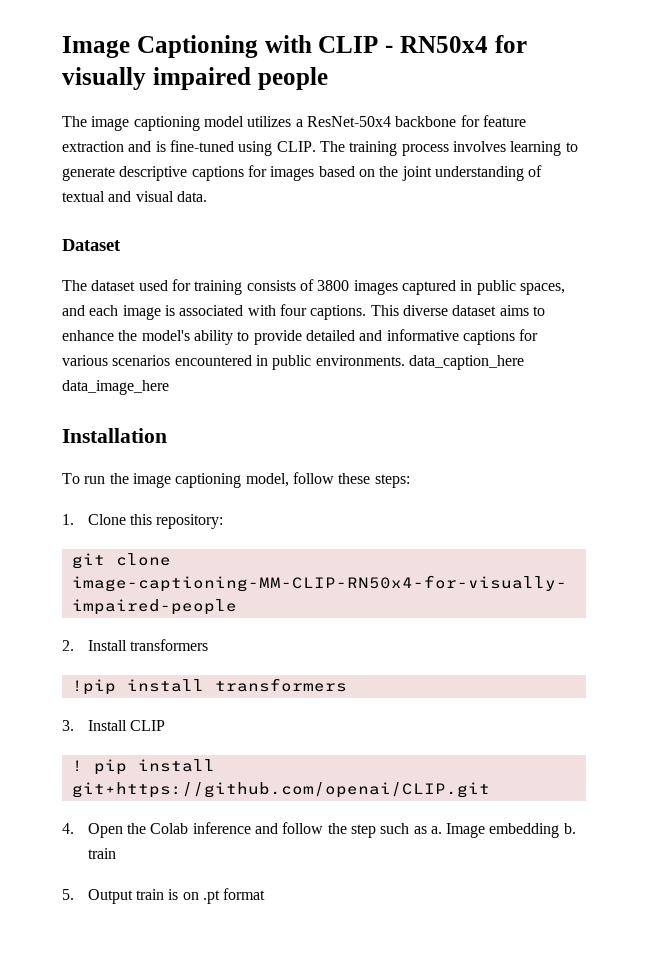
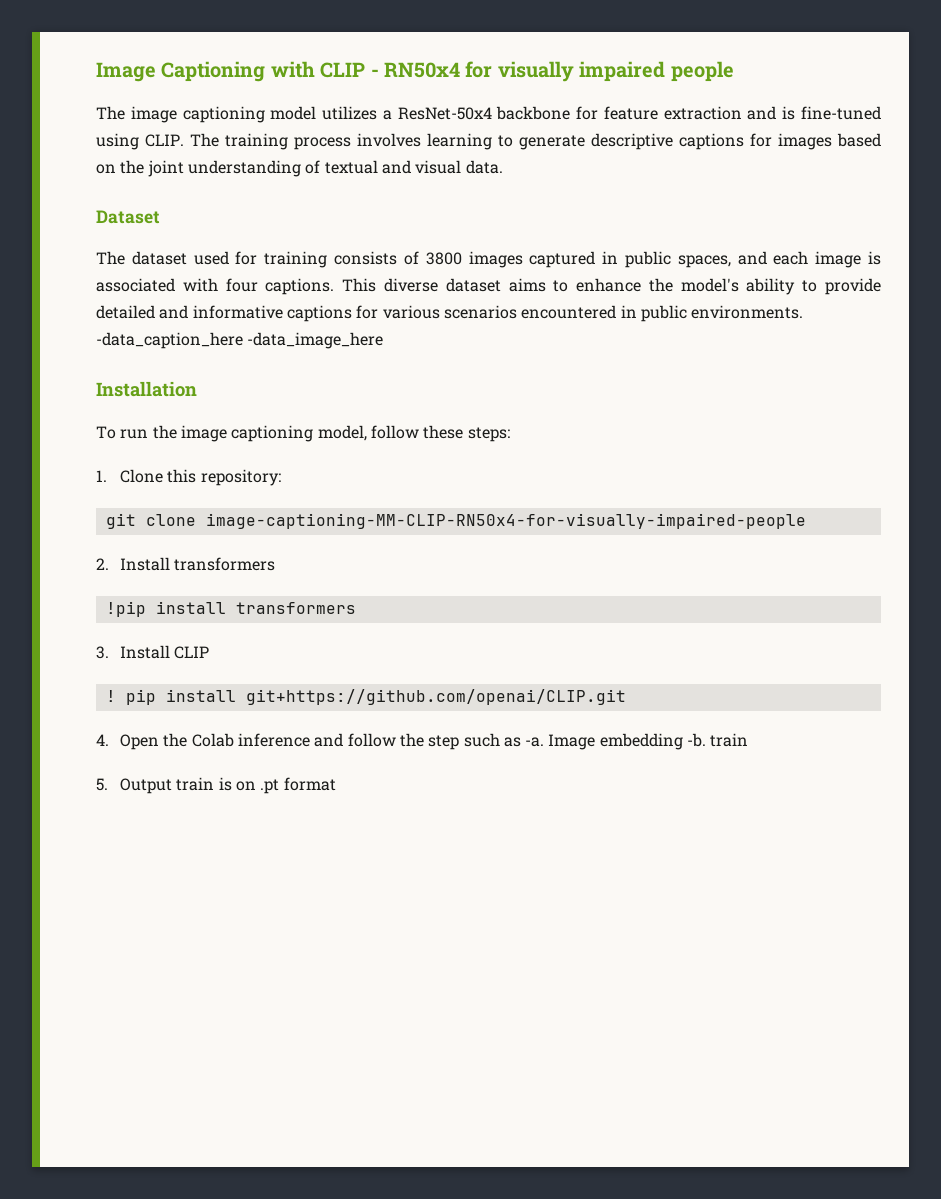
- This diverse dataset aims to enhance the model's ability to provide detailed and informative captions for various scenarios encountered in public environments. data_caption_here data_image_here
+ This diverse dataset aims to enhance the model's ability to provide detailed and informative captions for various scenarios encountered in public environments. -data_caption_here -data_image_here
- 4. Open the Colab inference and follow the step such as a.
+ 4. Open the Colab inference and follow the step such as -a.
- Image embedding b. train
+ Image embedding -b. train

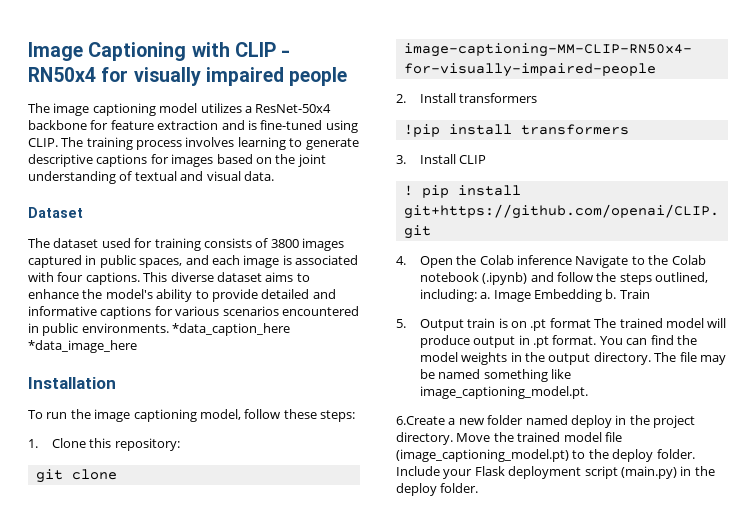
- -data_caption_here -data_image_here
+ *data_caption_here *data_image_here
- 4. Open the Colab inference and follow the step such as -a. Image embedding -b. train
+ 4. Open the Colab inference Navigate to the Colab notebook (.ipynb) and follow the steps outlined, including: a. Image Embedding b. Train
- 5. Output train is on .pt format
+ 5. Output train is on .pt format The trained model will produce output in .pt format. You can find the model weights in the output directory. The file may be named something like image_captioning_model.pt.
+ 6.Create a new folder named deploy in the project directory. Move the trained model file (image_captioning_model.pt) to the deploy folder. Include your Flask deployment script (main.py) in the deploy folder.

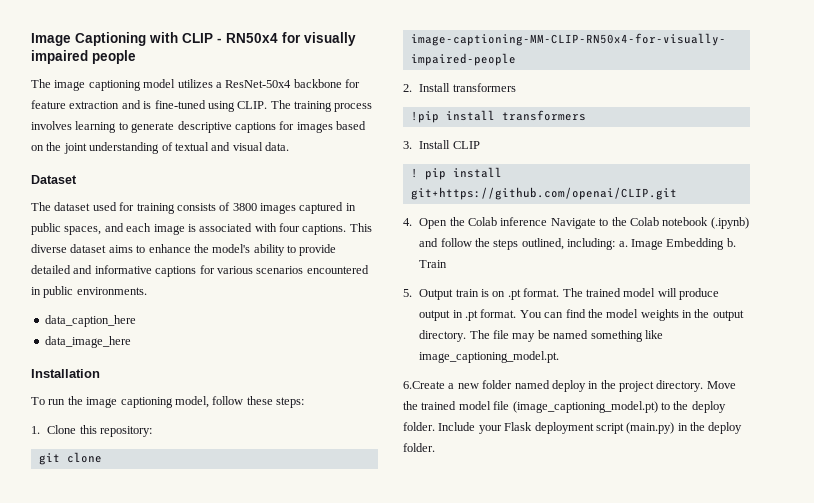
- This diverse dataset aims to enhance the model's ability to provide detailed and informative captions for various scenarios encountered in public environments. *data_caption_here *data_image_here
+ This diverse dataset aims to enhance the model's ability to provide detailed and informative captions for various scenarios encountered in public environments.
+ data_caption_here
+ data_image_here
- 5. Output train is on .pt format The trained model will produce output in .pt format.
+ 5. Output train is on .pt format. The trained model will produce output in .pt format.

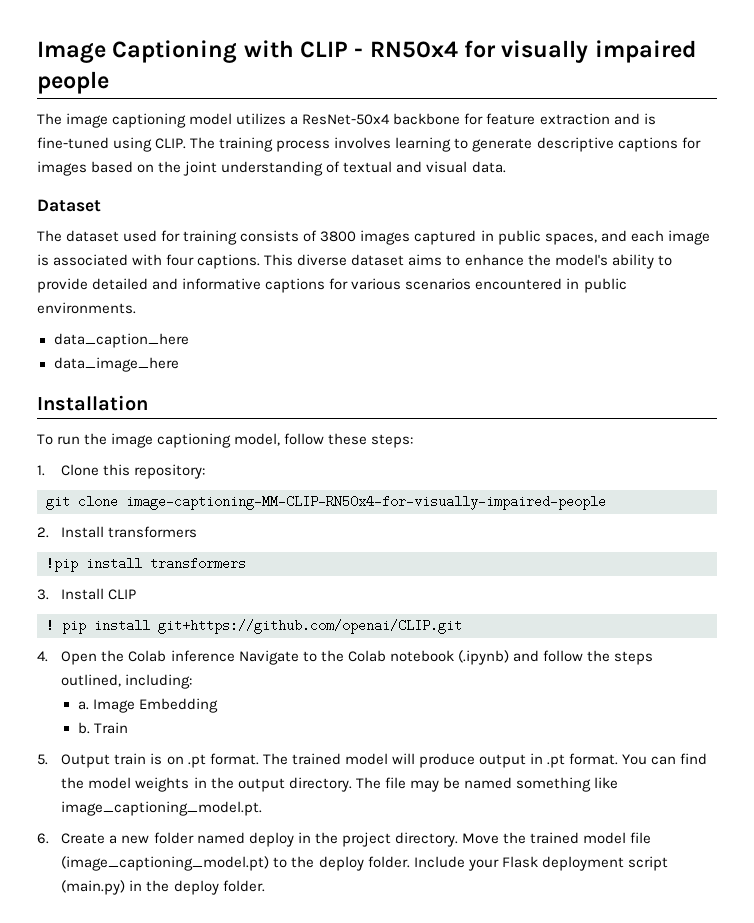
- 4. Open the Colab inference Navigate to the Colab notebook (.ipynb) and follow the steps outlined, including: a.
+ 4. Open the Colab inference Navigate to the Colab notebook (.ipynb) and follow the steps outlined, including:
+ a.
- Image Embedding b.
+ Image Embedding
+ b.
- 6.Create a new folder named deploy in the project directory.
+ 6. Create a new folder named deploy in the project directory.

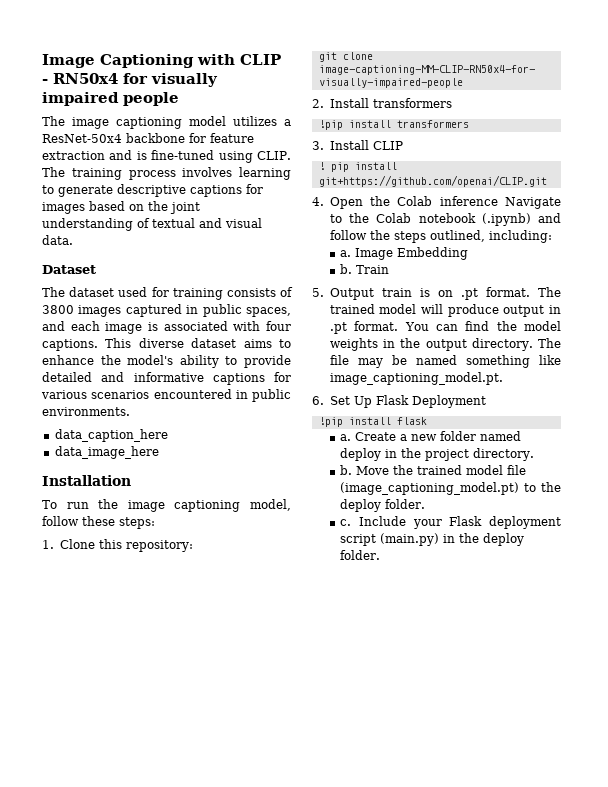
- 6. Create a new folder named deploy in the project directory.
+ 6. Set Up Flask Deployment
+ !pip install flask
+ a. Create a new folder named deploy in the project directory.
+ b.
- Move the trained model file (image_captioning_model.pt) to the deploy folder. Include your Flask deployment script (main.py) in the deploy folder.
+ Move the trained model file (image_captioning_model.pt) to the deploy folder.
+ c. Include your Flask deployment script (main.py) in the deploy folder.

